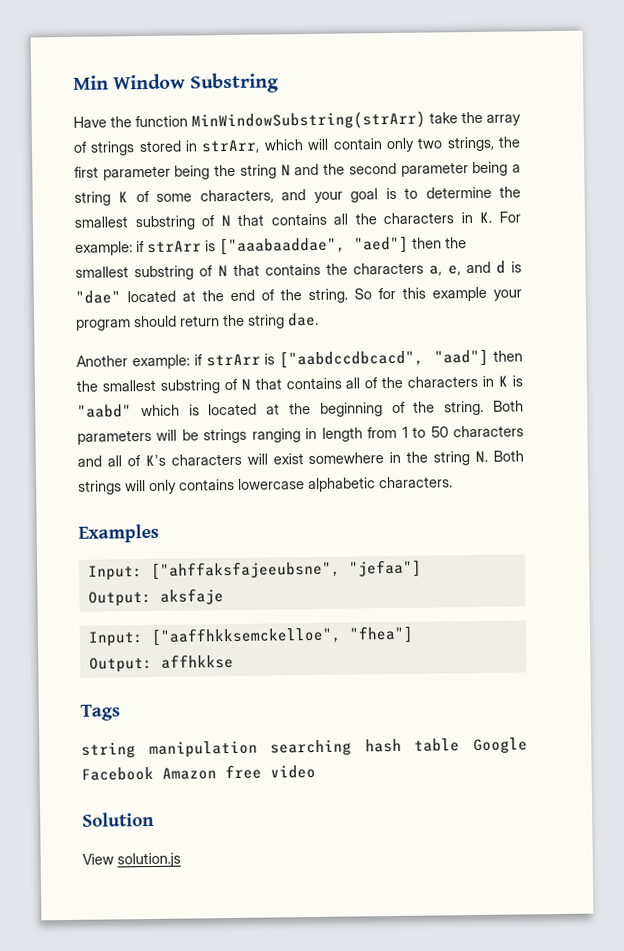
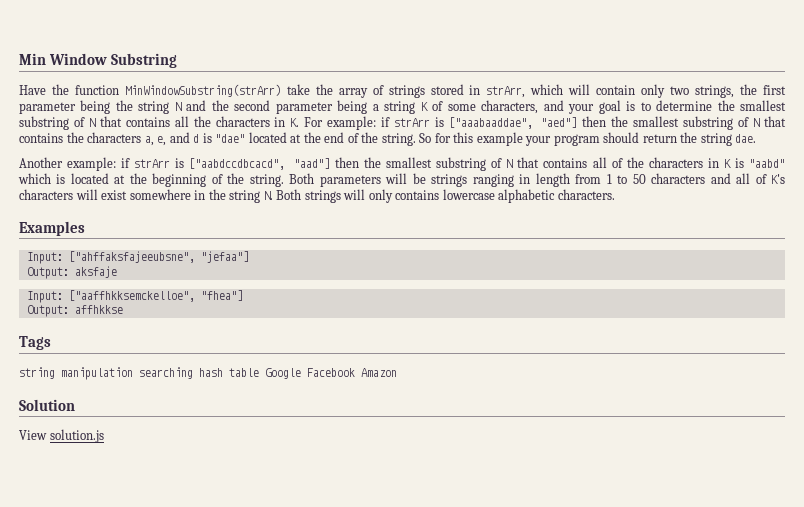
- string manipulation searching hash table Google Facebook Amazon free video
+ string manipulation searching hash table Google Facebook Amazon

